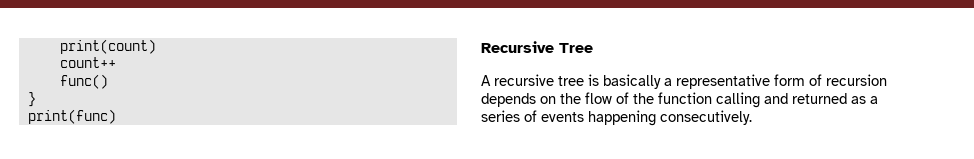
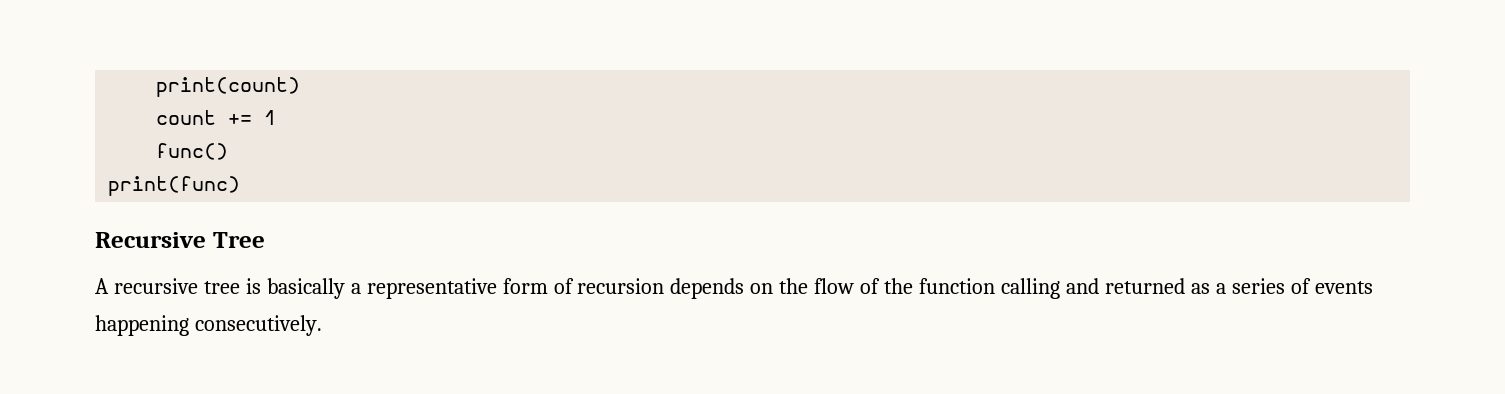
- count++
+ count += 1
- }

